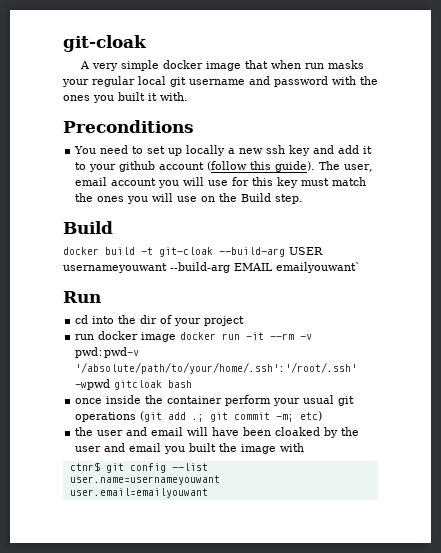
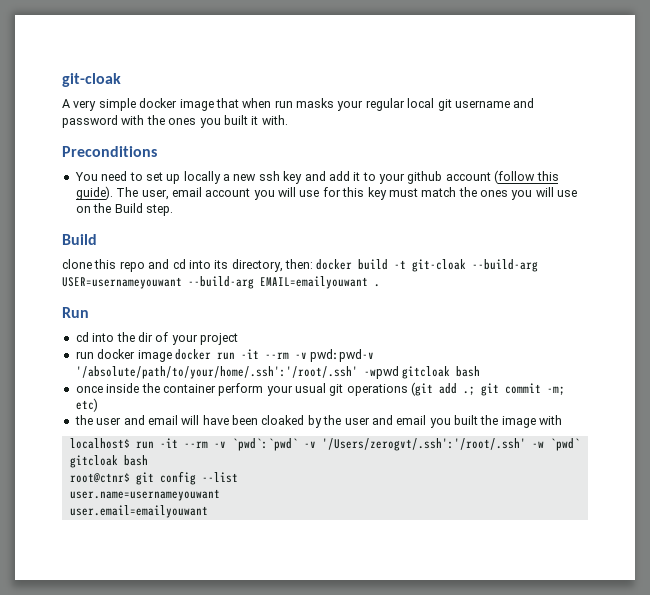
- docker build -t git-cloak --build-arg USER usernameyouwant --build-arg EMAIL emailyouwant`
+ clone this repo and cd into its directory, then: docker build -t git-cloak --build-arg USER=usernameyouwant --build-arg EMAIL=emailyouwant .
- ctnr$ git config --list
+ localhost$ run -it --rm -v `pwd`:`pwd` -v '/Users/zerogvt/.ssh':'/root/.ssh' -w `pwd` gitcloak bash
+ root@ctnr$ git config --list

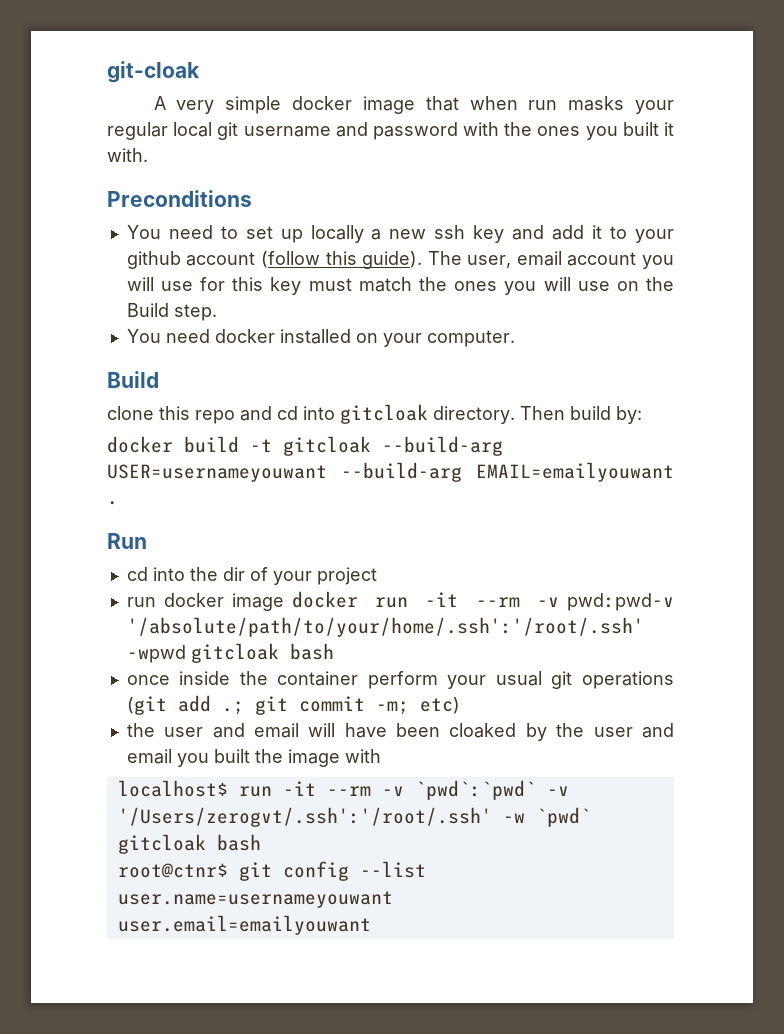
+ You need docker installed on your computer.
- clone this repo and cd into its directory, then: docker build -t git-cloak --build-arg USER=usernameyouwant --build-arg EMAIL=emailyouwant .
+ clone this repo and cd into gitcloak directory. Then build by:
+ docker build -t gitcloak --build-arg USER=usernameyouwant --build-arg EMAIL=emailyouwant .

